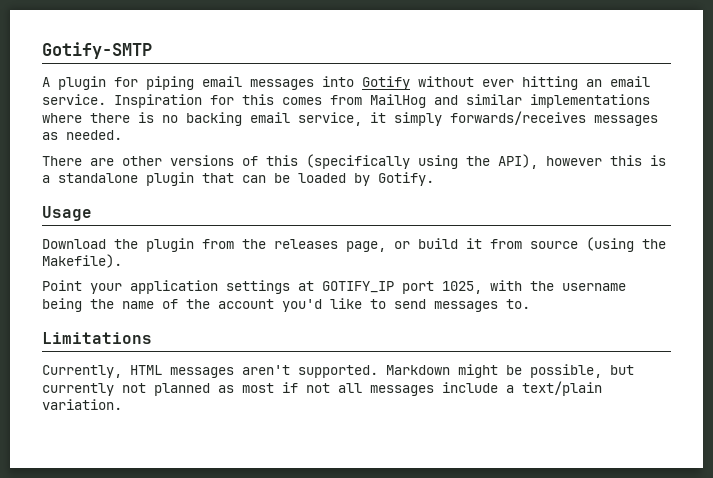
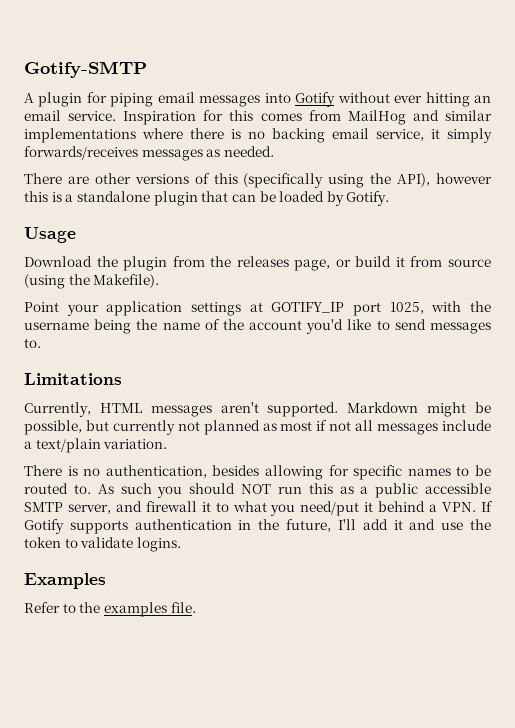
+ There is no authentication, besides allowing for specific names to be routed to. As such you should NOT run this as a public accessible SMTP server, and firewall it to what you need/put it behind a VPN. If Gotify supports authentication in the future, I'll add it and use the token to validate logins.
+ Examples
+ Refer to the examples file.

